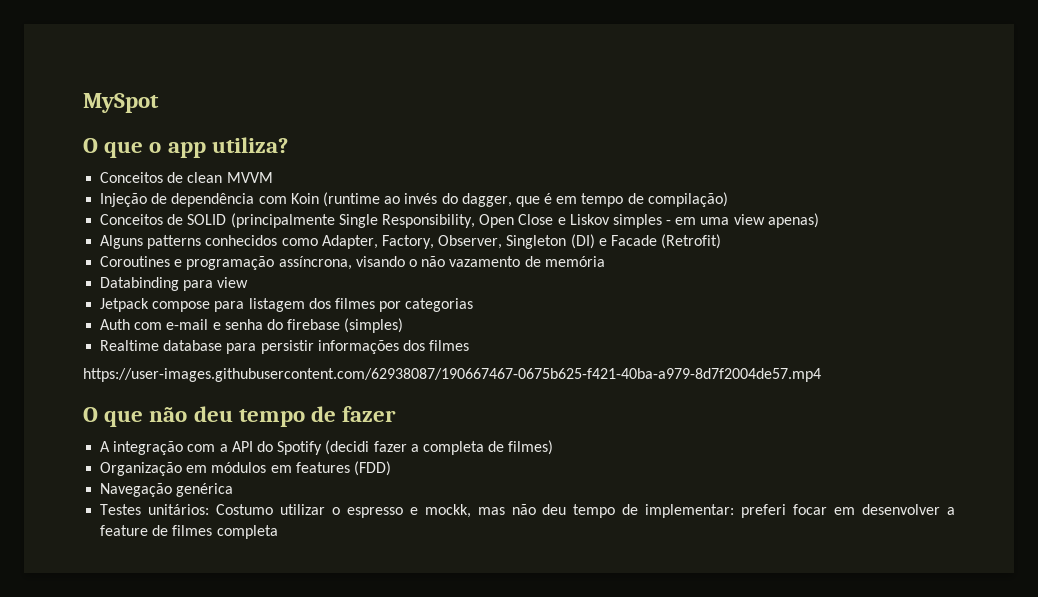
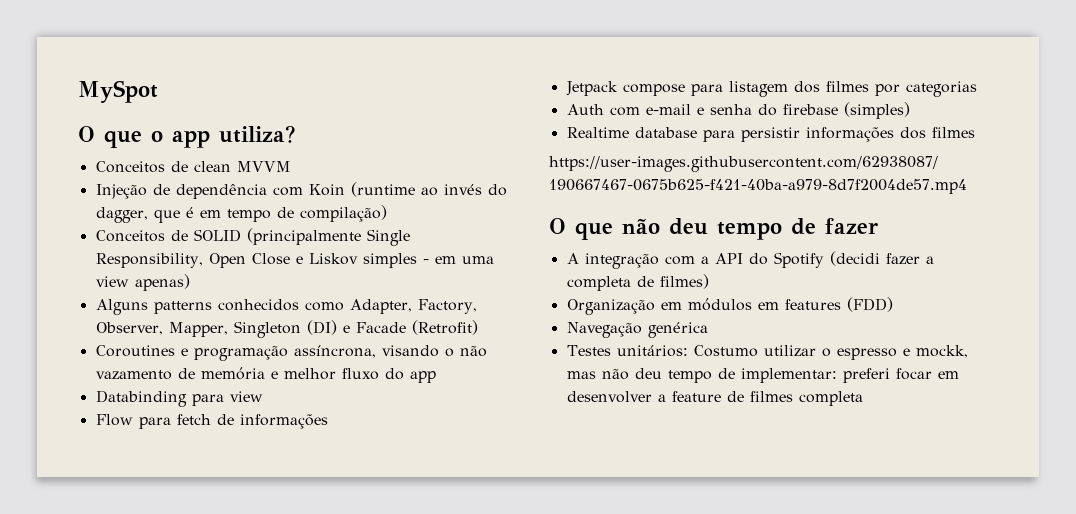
- Alguns patterns conhecidos como Adapter, Factory, Observer, Singleton (DI) e Facade (Retrofit)
+ Alguns patterns conhecidos como Adapter, Factory, Observer, Mapper, Singleton (DI) e Facade (Retrofit)
- Coroutines e programação assíncrona, visando o não vazamento de memória
+ Coroutines e programação assíncrona, visando o não vazamento de memória e melhor fluxo do app
  Databinding para view
+ Flow para fetch de informações

